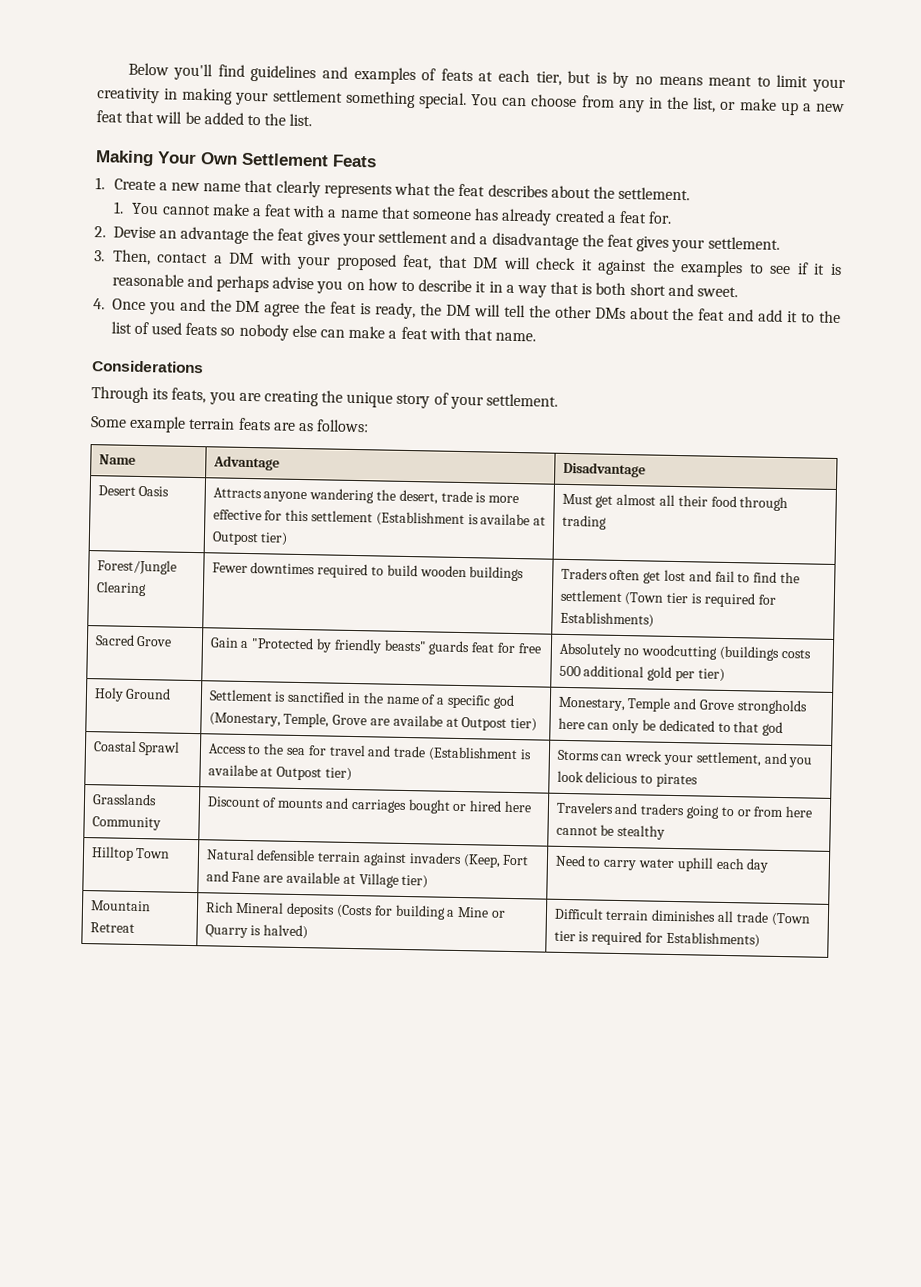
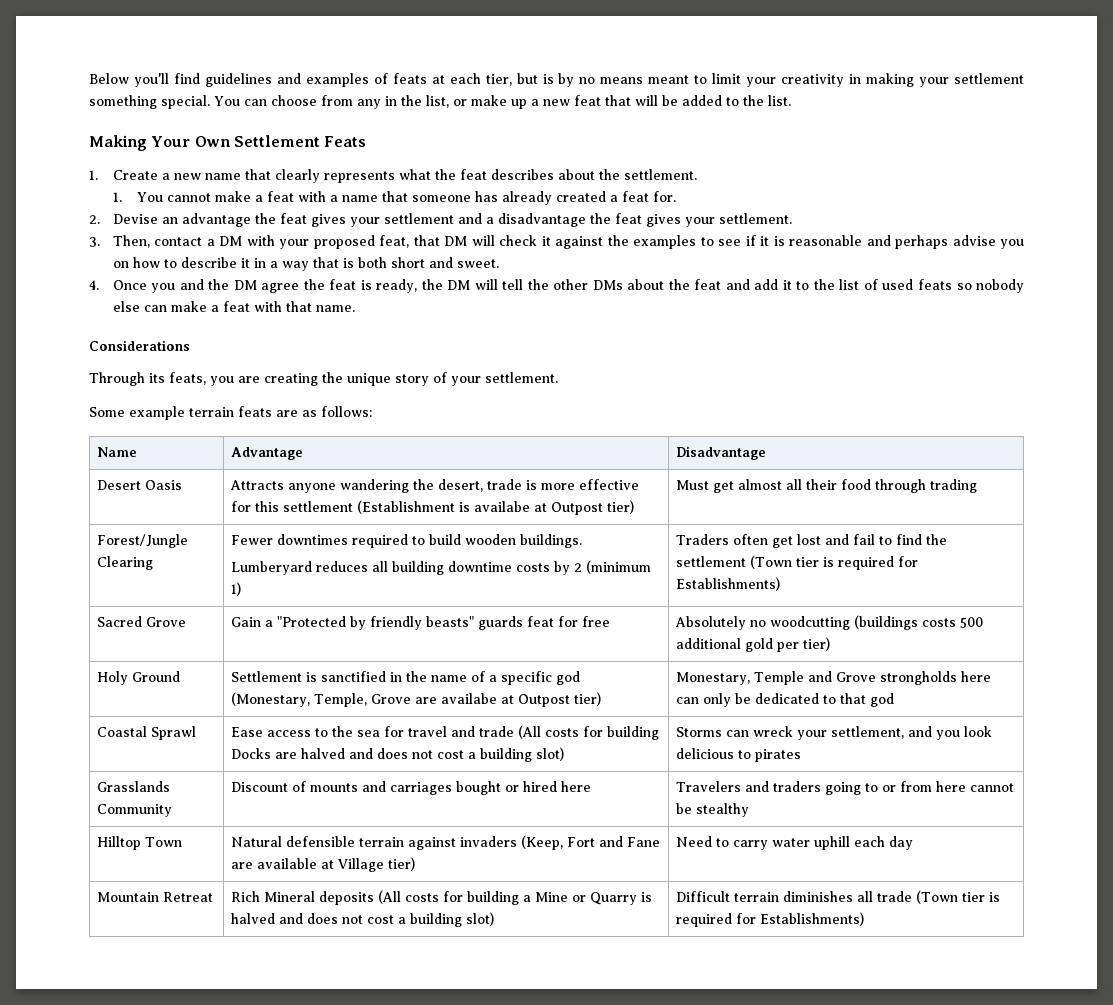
- Forest/Jungle Clearing | Fewer downtimes required to build wooden buildings | Traders often get lost and fail to find the settlement (Town tier is required for Establishments)
+ Forest/Jungle Clearing | Fewer downtimes required to build wooden buildings.
+ Lumberyard reduces all building downtime costs by 2 (minimum 1) | Traders often get lost and fail to find the settlement (Town tier is required for Establishments)
- Coastal Sprawl | Access to the sea for travel and trade (Establishment is availabe at Outpost tier) | Storms can wreck your settlement, and you look delicious to pirates
+ Coastal Sprawl | Ease access to the sea for travel and trade (All costs for building Docks are halved and does not cost a building slot) | Storms can wreck your settlement, and you look delicious to pirates
- Mountain Retreat | Rich Mineral deposits (Costs for building a Mine or Quarry is halved) | Difficult terrain diminishes all trade (Town tier is required for Establishments)
+ Mountain Retreat | Rich Mineral deposits (All costs for building a Mine or Quarry is halved and does not cost a building slot) | Difficult terrain diminishes all trade (Town tier is required for Establishments)

